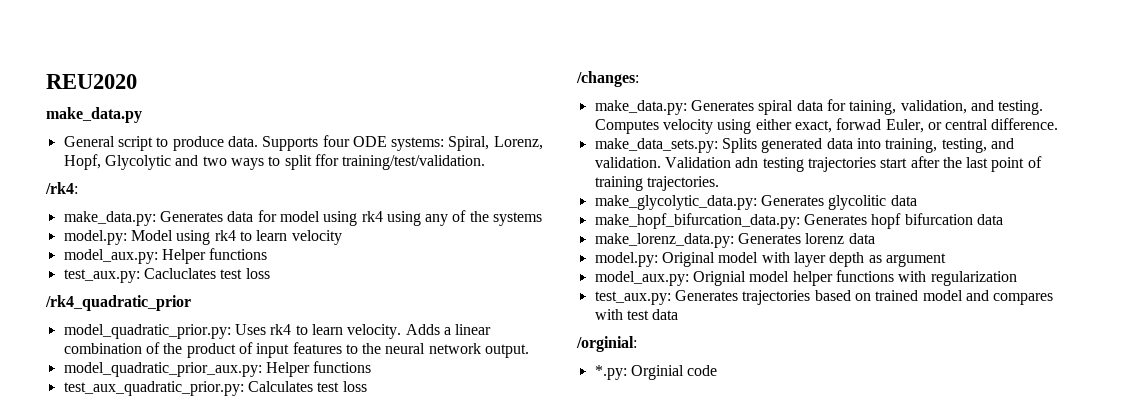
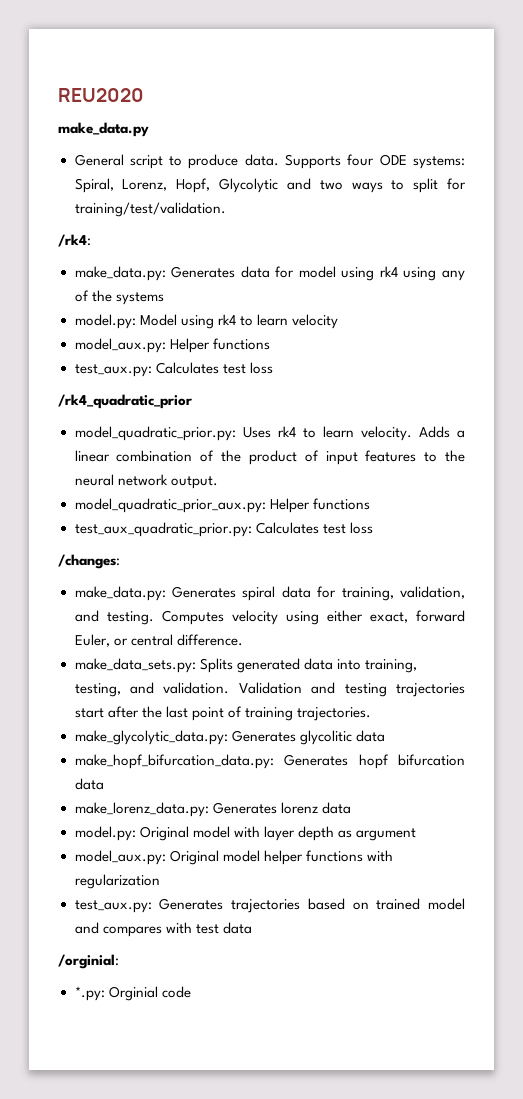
- Supports four ODE systems: Spiral, Lorenz, Hopf, Glycolytic and two ways to split ffor training/test/validation.
+ Supports four ODE systems: Spiral, Lorenz, Hopf, Glycolytic and two ways to split for training/test/validation.
- test_aux.py: Cacluclates test loss
+ test_aux.py: Calculates test loss
- make_data.py: Generates spiral data for taining, validation, and testing.
+ make_data.py: Generates spiral data for training, validation, and testing.
- Computes velocity using either exact, forwad Euler, or central difference.
+ Computes velocity using either exact, forward Euler, or central difference.
- Validation adn testing trajectories start after the last point of training trajectories.
+ Validation and testing trajectories start after the last point of training trajectories.
- model_aux.py: Orignial model helper functions with regularization
+ model_aux.py: Original model helper functions with regularization

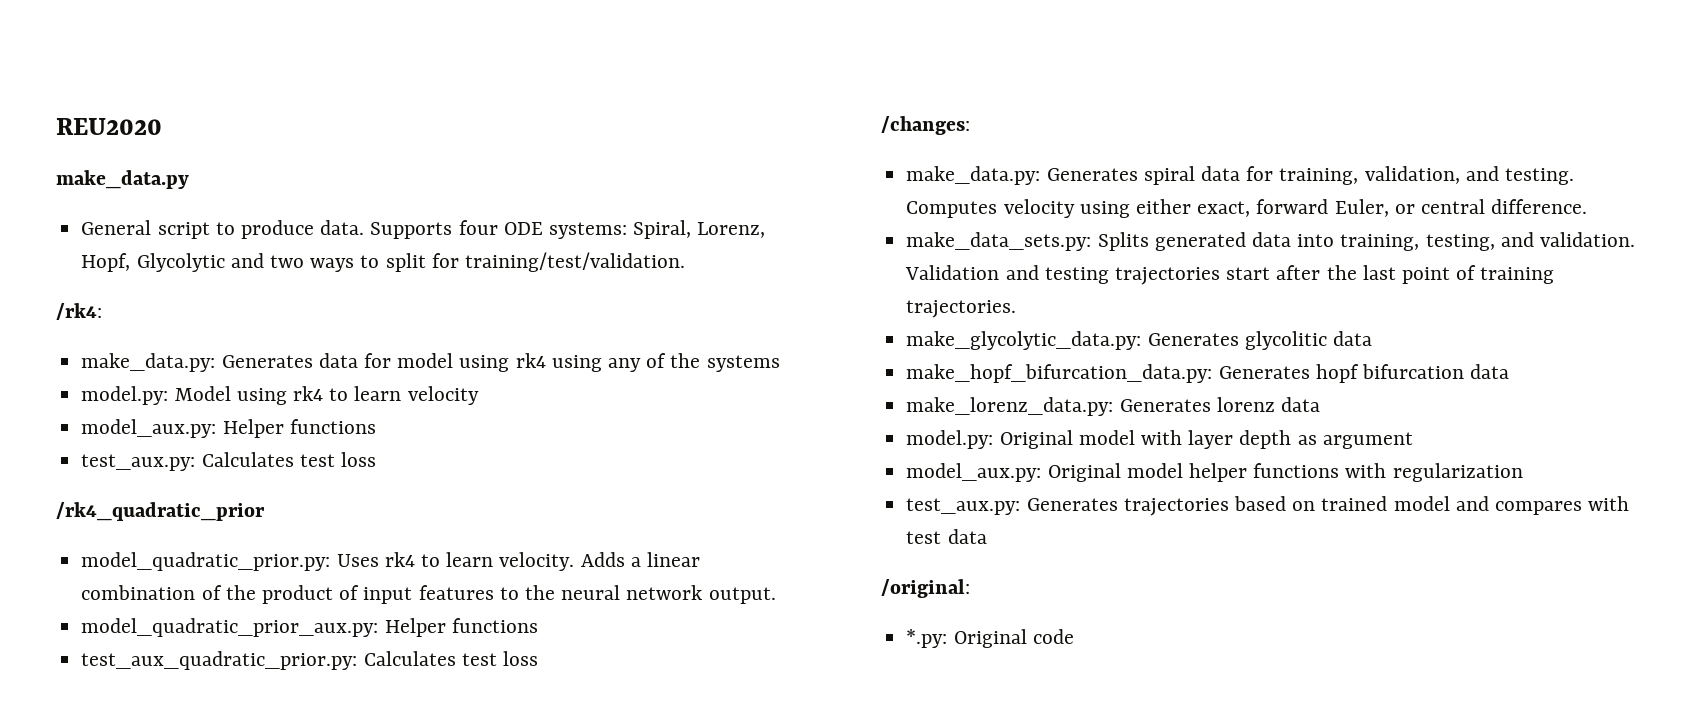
- /orginial:
+ /original:
- *.py: Orginial code
+ *.py: Original code

